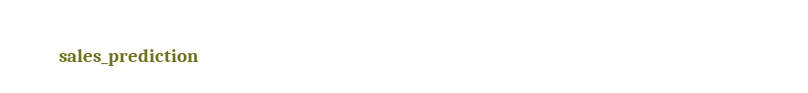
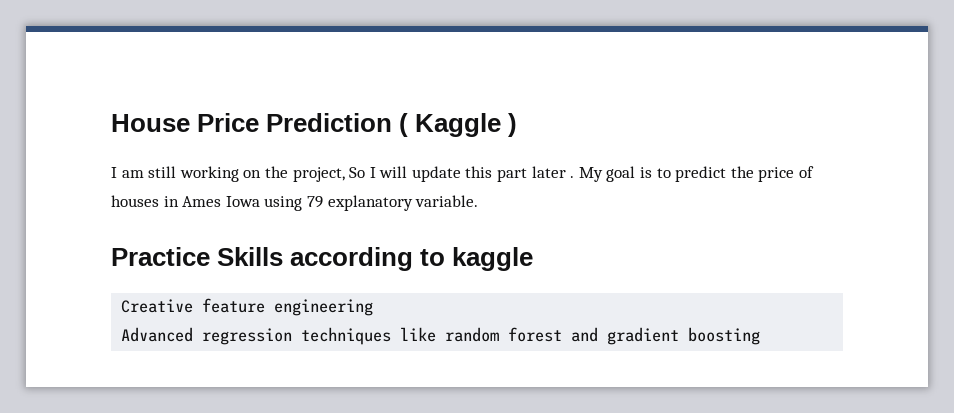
- sales_prediction
+ House Price Prediction ( Kaggle )
+ I am still working on the project, So I will update this part later . My goal is to predict the price of houses in Ames Iowa using 79 explanatory variable.
+ Practice Skills according to kaggle
+ Creative feature engineering
+ Advanced regression techniques like random forest and gradient boosting

